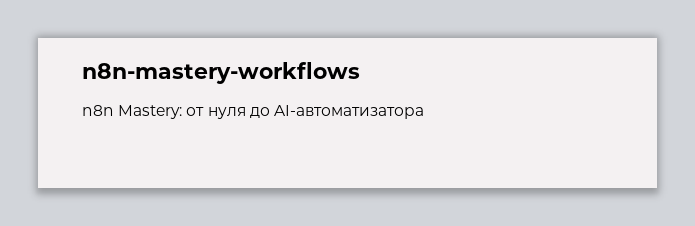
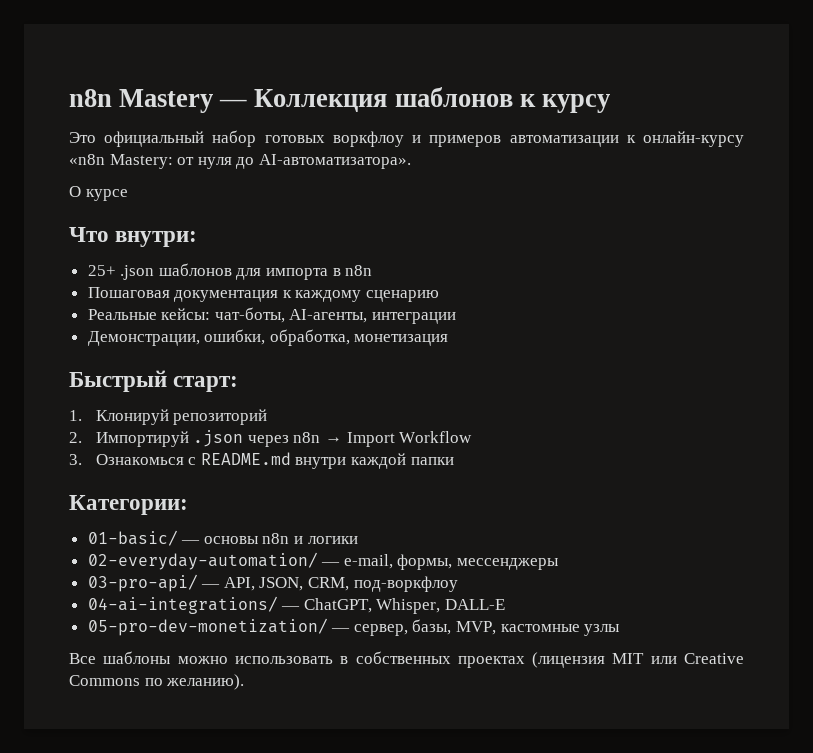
- n8n-mastery-workflows
- n8n Mastery: от нуля до AI-автоматизатора
+ n8n Mastery — Коллекция шаблонов к курсу
+ Это официальный набор готовых воркфлоу и примеров автоматизации к онлайн-курсу «n8n Mastery: от нуля до AI-автоматизатора».
+ О курсе
+ Что внутри:
+ 25+ .json шаблонов для импорта в n8n
+ Пошаговая документация к каждому сценарию
+ Реальные кейсы: чат-боты, AI-агенты, интеграции
+ Демонстрации, ошибки, обработка, монетизация
+ Быстрый старт:
+ 1. Клонируй репозиторий
+ 2. Импортируй .json через n8n → Import Workflow
+ 3. Ознакомься с README.md внутри каждой папки
+ Категории:
+ 01-basic/ — основы n8n и логики
+ 02-everyday-automation/ — e-mail, формы, мессенджеры
+ 03-pro-api/ — API, JSON, CRM, под-воркфлоу
+ 04-ai-integrations/ — ChatGPT, Whisper, DALL-E
+ 05-pro-dev-monetization/ — сервер, базы, MVP, кастомные узлы
+ Все шаблоны можно использовать в собственных проектах (лицензия MIT или Creative Commons по желанию).

